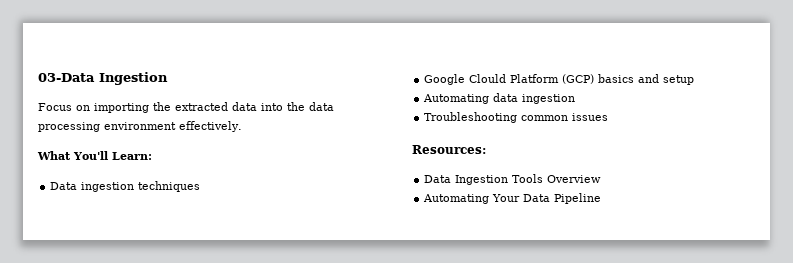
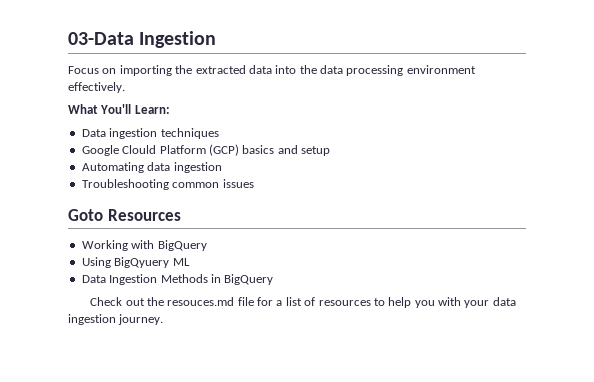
- Resources:
- Data Ingestion Tools Overview
- Automating Your Data Pipeline
+ Goto Resources
+ Working with BigQuery
+ Using BigQyuery ML
+ Data Ingestion Methods in BigQuery
+ Check out the resouces.md file for a list of resources to help you with your data ingestion journey.

